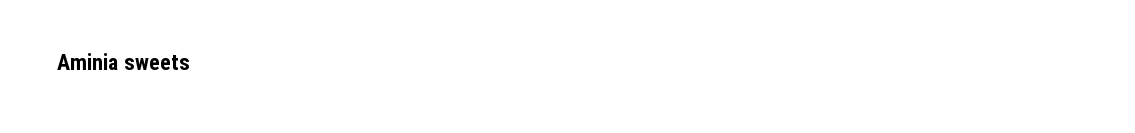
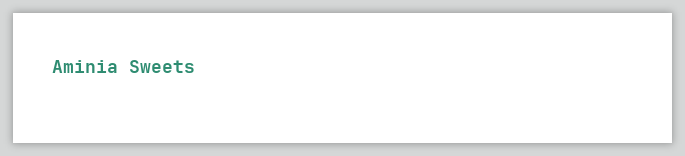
- Aminia sweets
+ Aminia Sweets

